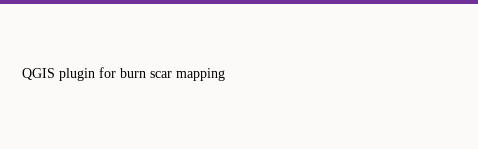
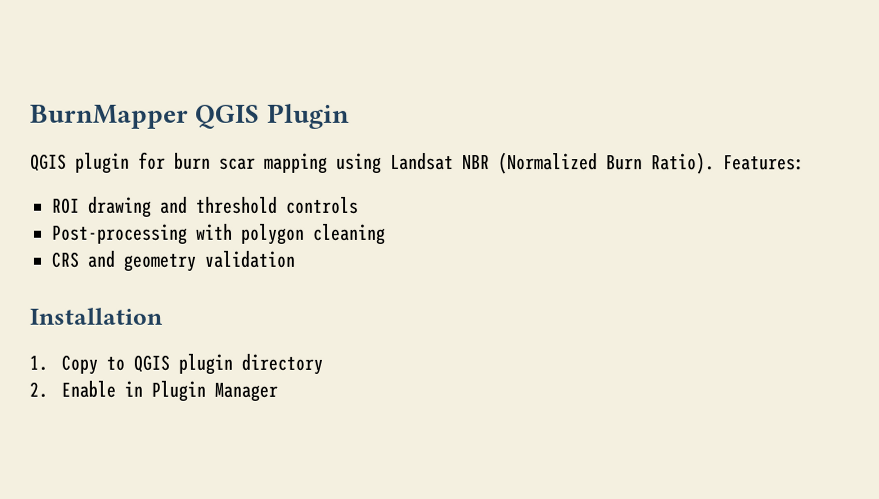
+ BurnMapper QGIS Plugin
- QGIS plugin for burn scar mapping
+ QGIS plugin for burn scar mapping using Landsat NBR (Normalized Burn Ratio). Features:
+ ROI drawing and threshold controls
+ Post-processing with polygon cleaning
+ CRS and geometry validation
+ Installation
+ 1. Copy to QGIS plugin directory
+ 2. Enable in Plugin Manager

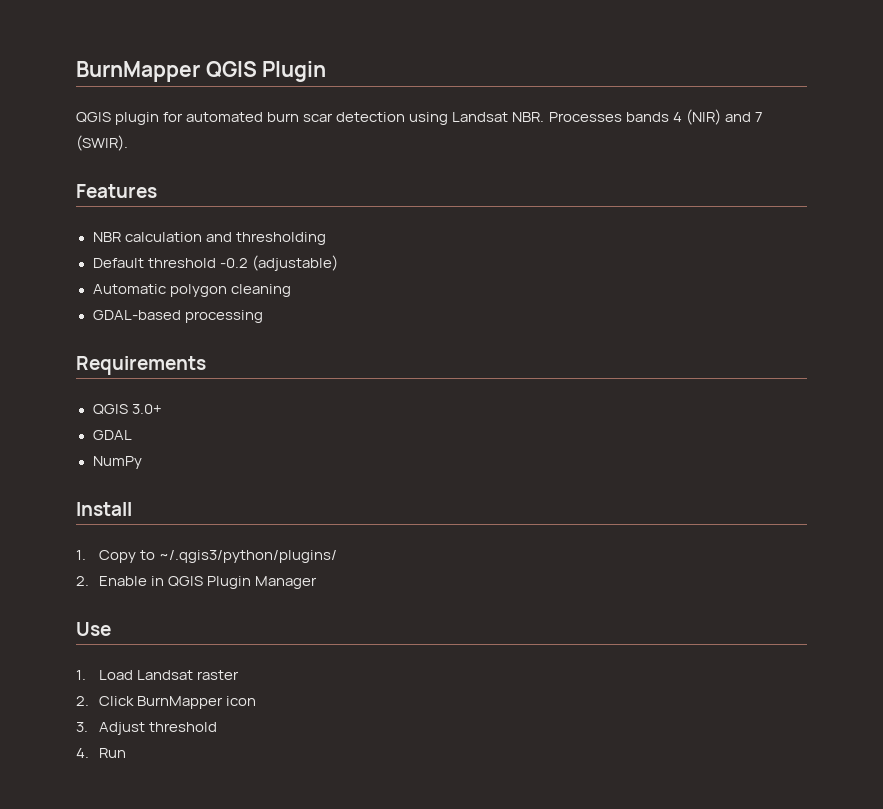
- QGIS plugin for burn scar mapping using Landsat NBR (Normalized Burn Ratio). Features:
- ROI drawing and threshold controls
- Post-processing with polygon cleaning
- CRS and geometry validation
- Installation
+ QGIS plugin for automated burn scar detection using Landsat NBR. Processes bands 4 (NIR) and 7 (SWIR).
+ Features
+ NBR calculation and thresholding
+ Default threshold -0.2 (adjustable)
+ Automatic polygon cleaning
+ GDAL-based processing
+ Requirements
+ QGIS 3.0+
+ GDAL
+ NumPy
+ Install
- 1. Copy to QGIS plugin directory
+ 1. Copy to ~/.qgis3/python/plugins/
- 2. Enable in Plugin Manager
+ 2. Enable in QGIS Plugin Manager
+ Use
+ 1. Load Landsat raster
+ 2. Click BurnMapper icon
+ 3. Adjust threshold
+ 4. Run

